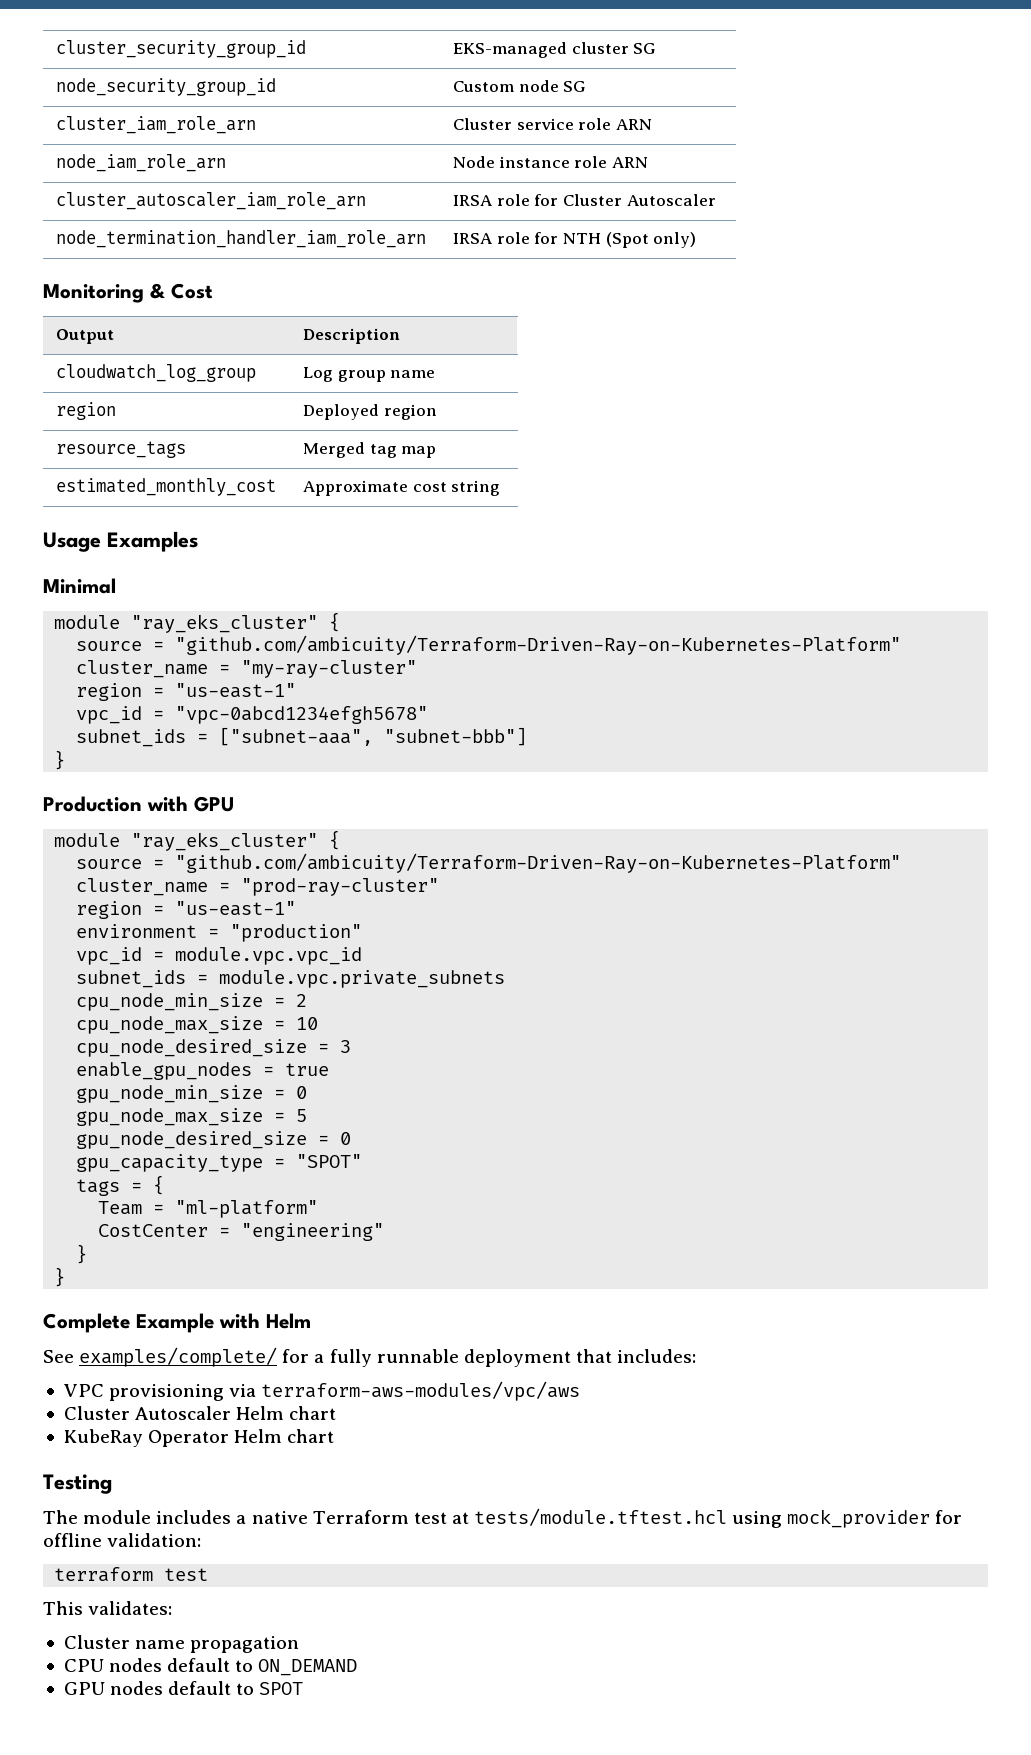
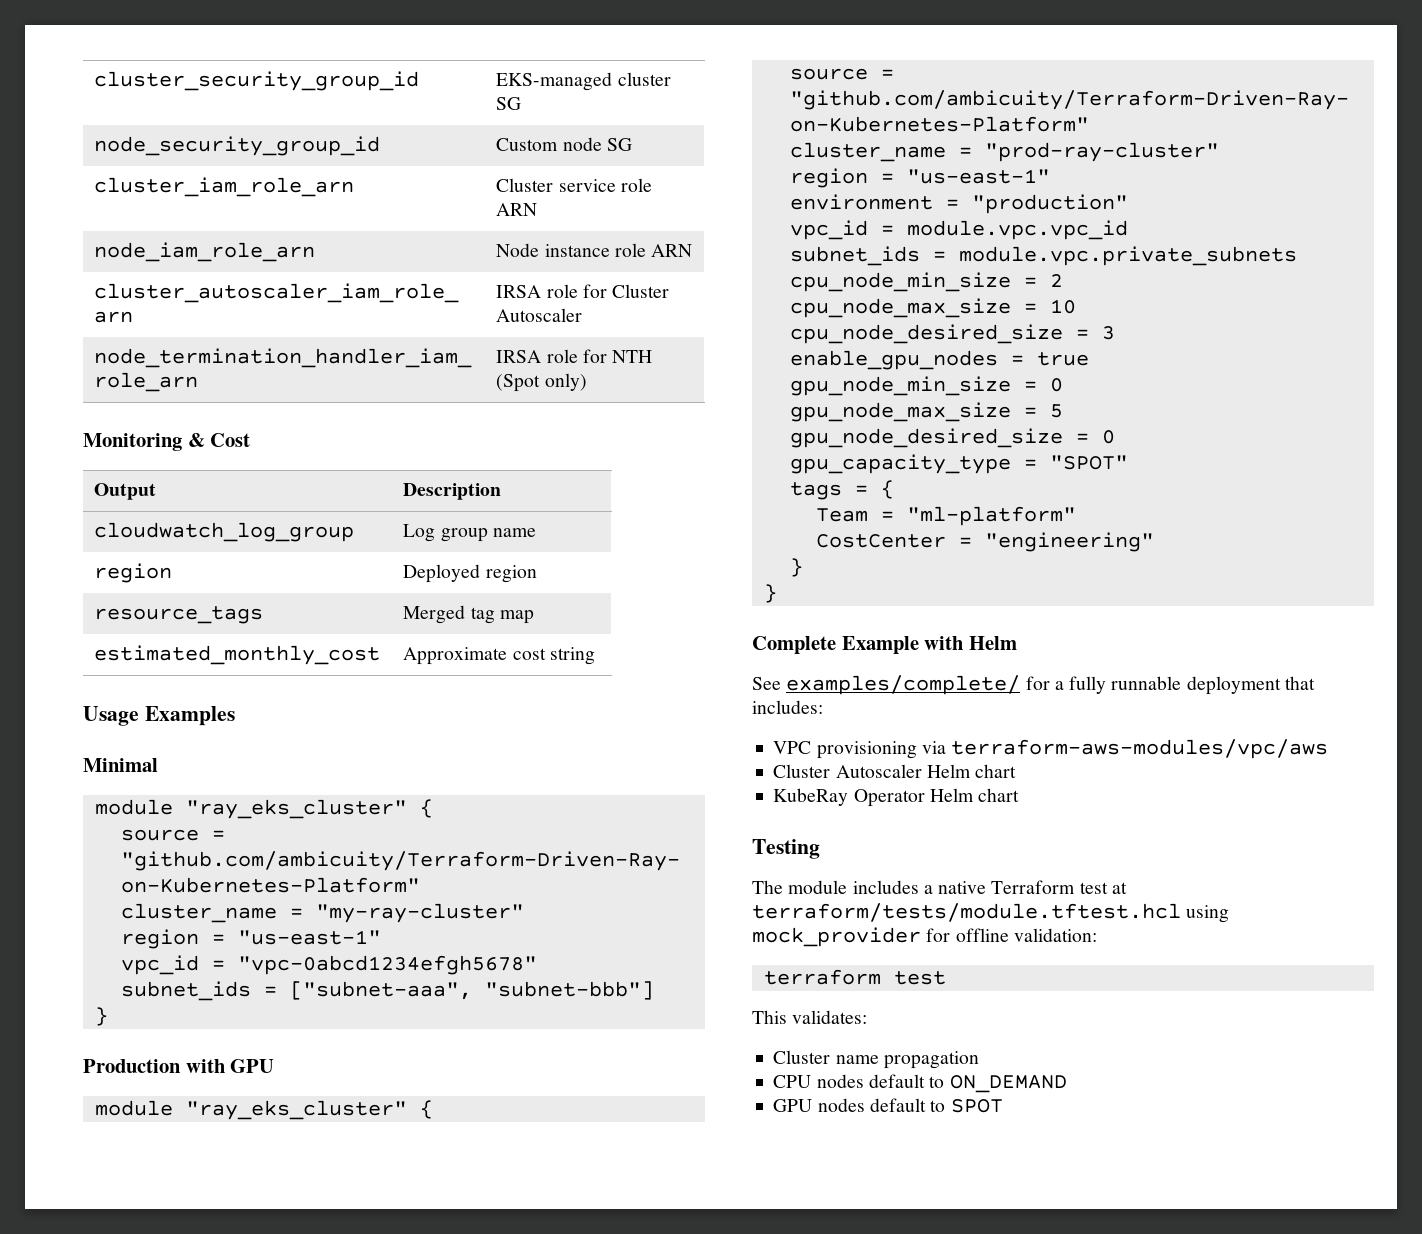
- The module includes a native Terraform test at tests/module.tftest.hcl using mock_provider for offline validation:
+ The module includes a native Terraform test at terraform/tests/module.tftest.hcl using mock_provider for offline validation:

